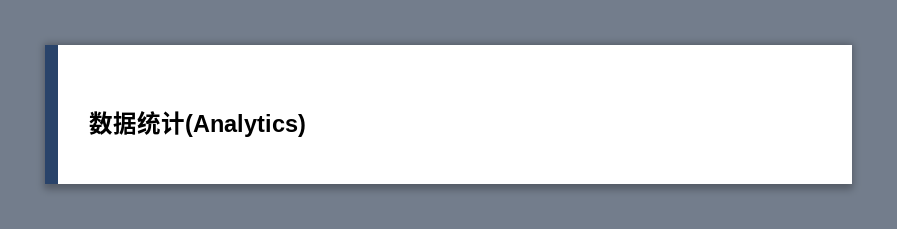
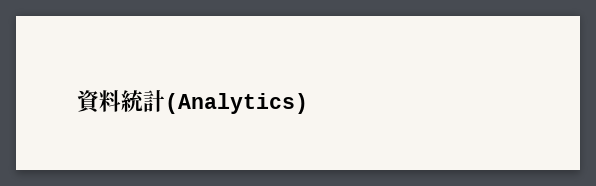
- 数据统计(Analytics)
+ 資料統計(Analytics)

